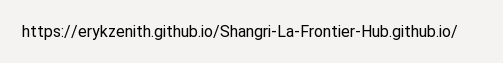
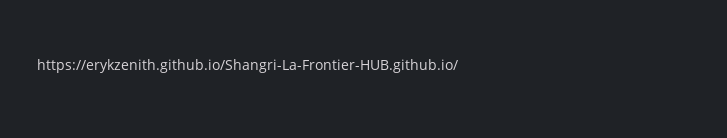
- https://erykzenith.github.io/Shangri-La-Frontier-Hub.github.io/
+ https://erykzenith.github.io/Shangri-La-Frontier-HUB.github.io/

